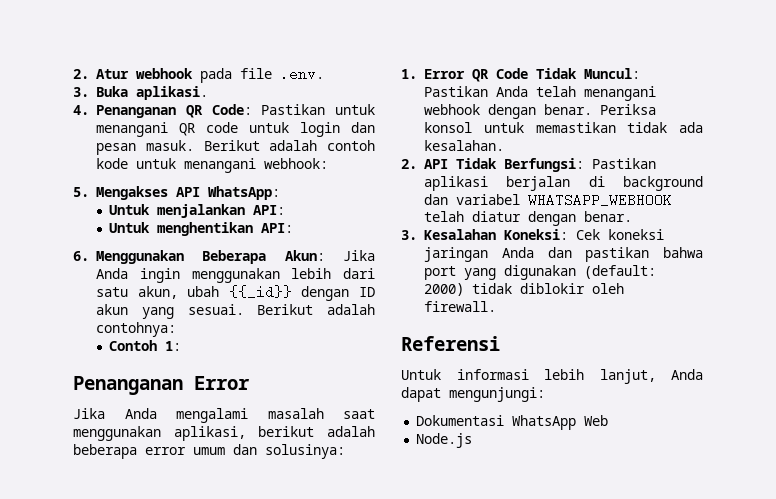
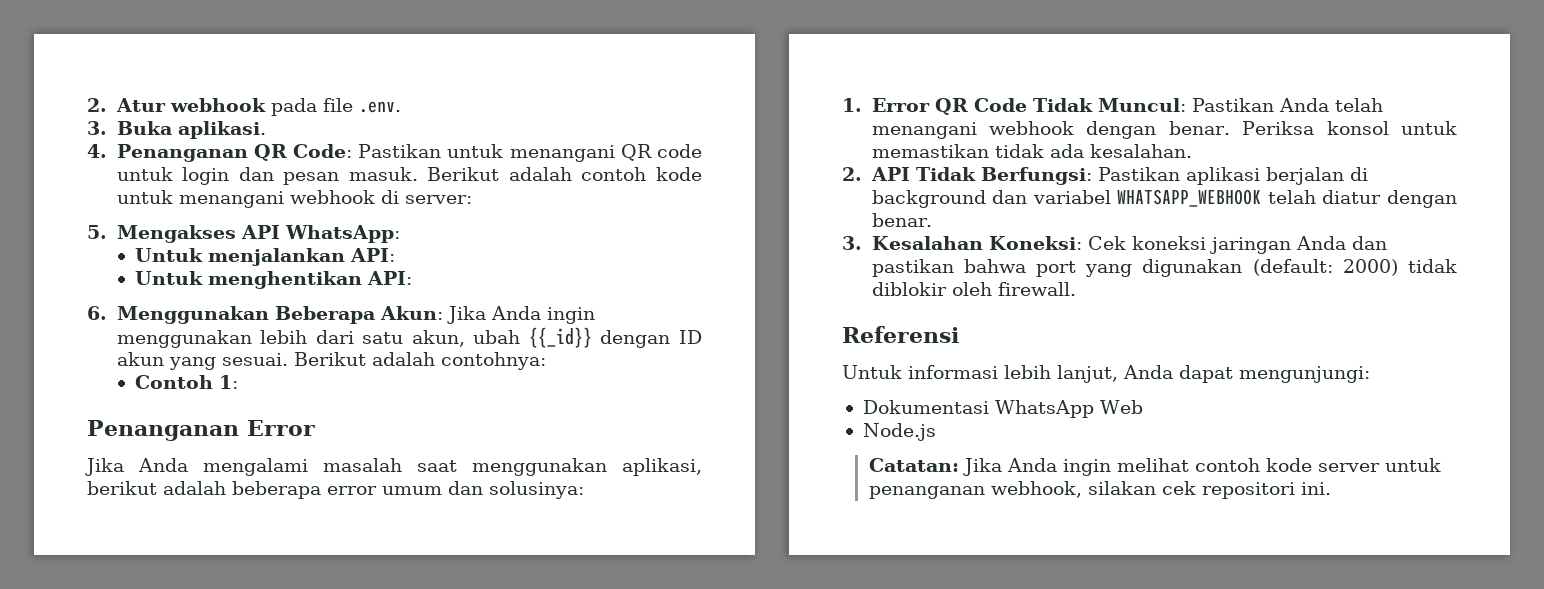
- Berikut adalah contoh kode untuk menangani webhook:
+ Berikut adalah contoh kode untuk menangani webhook di server:
+ Catatan: Jika Anda ingin melihat contoh kode server untuk penanganan webhook, silakan cek repositori ini.

